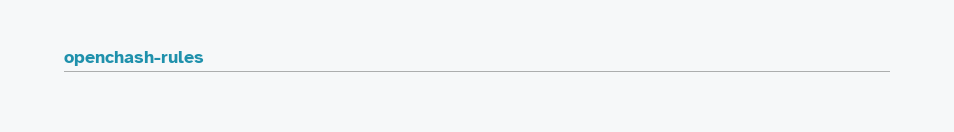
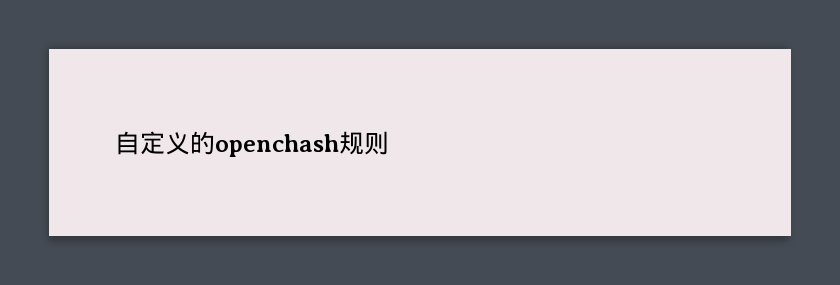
- openchash-rules
+ 自定义的openchash规则

